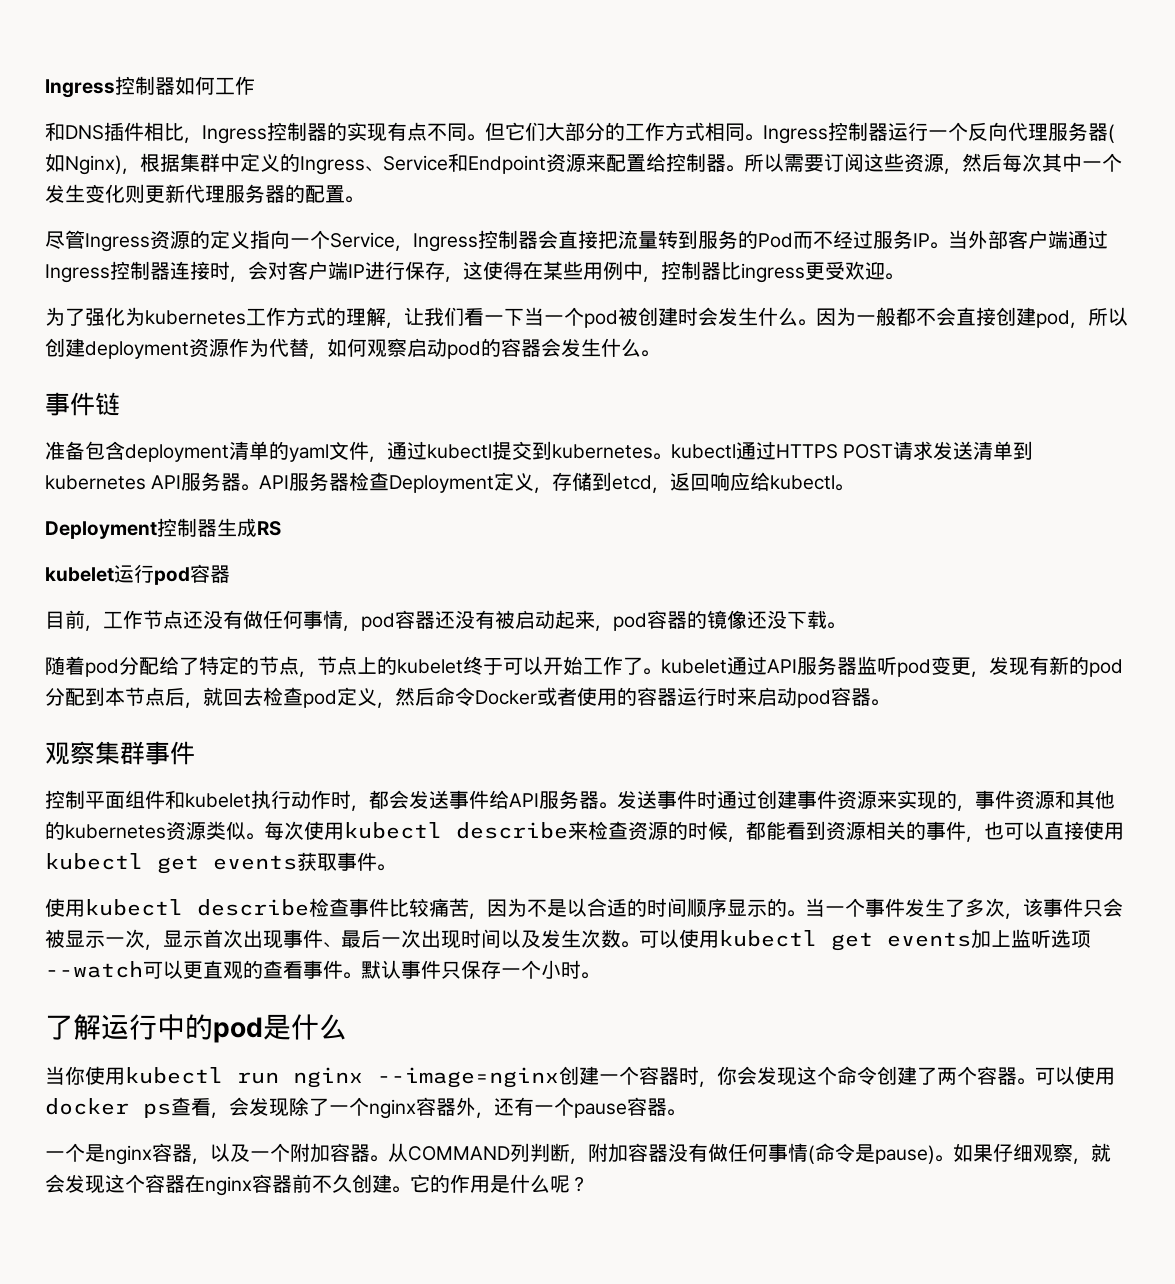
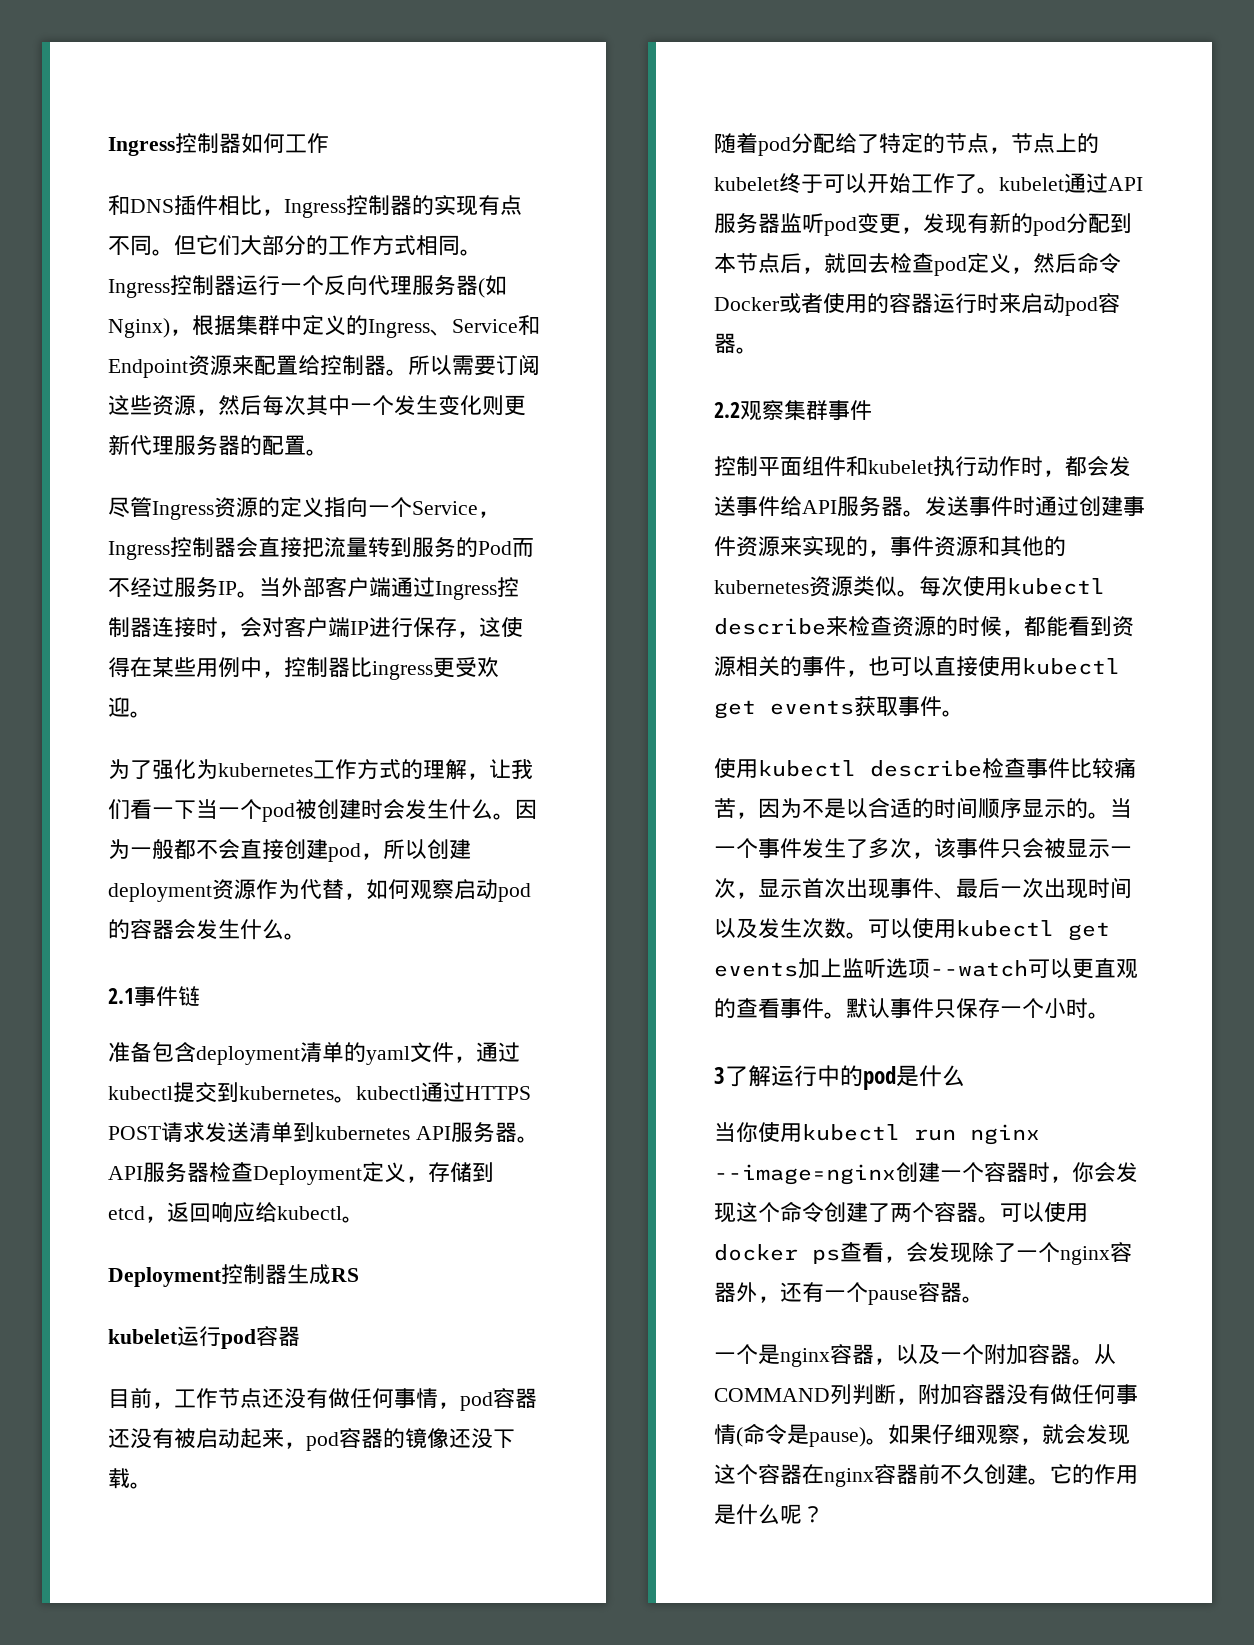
- 事件链
+ 2.1事件链
- 观察集群事件
+ 2.2观察集群事件
- 了解运行中的pod是什么
+ 3了解运行中的pod是什么

